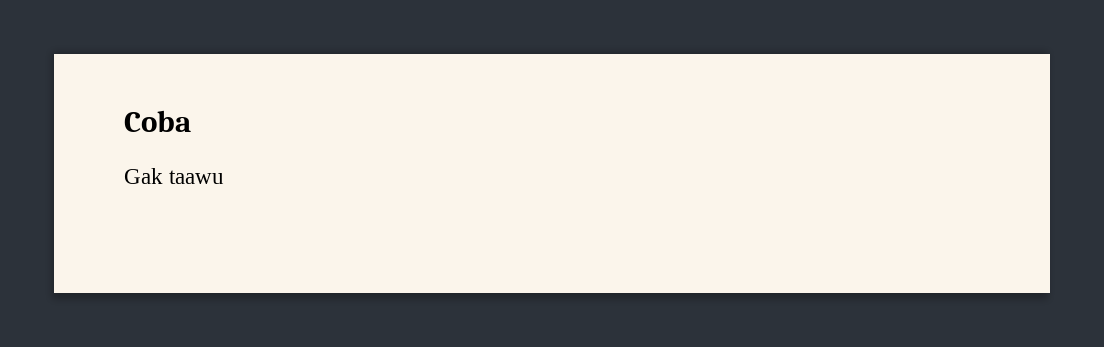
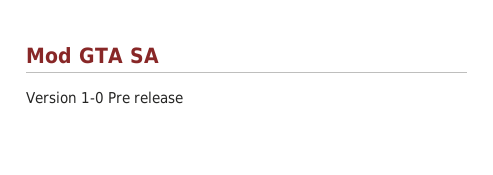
- Coba
- Gak taawu
+ Mod GTA SA
+ Version 1-0 Pre release

